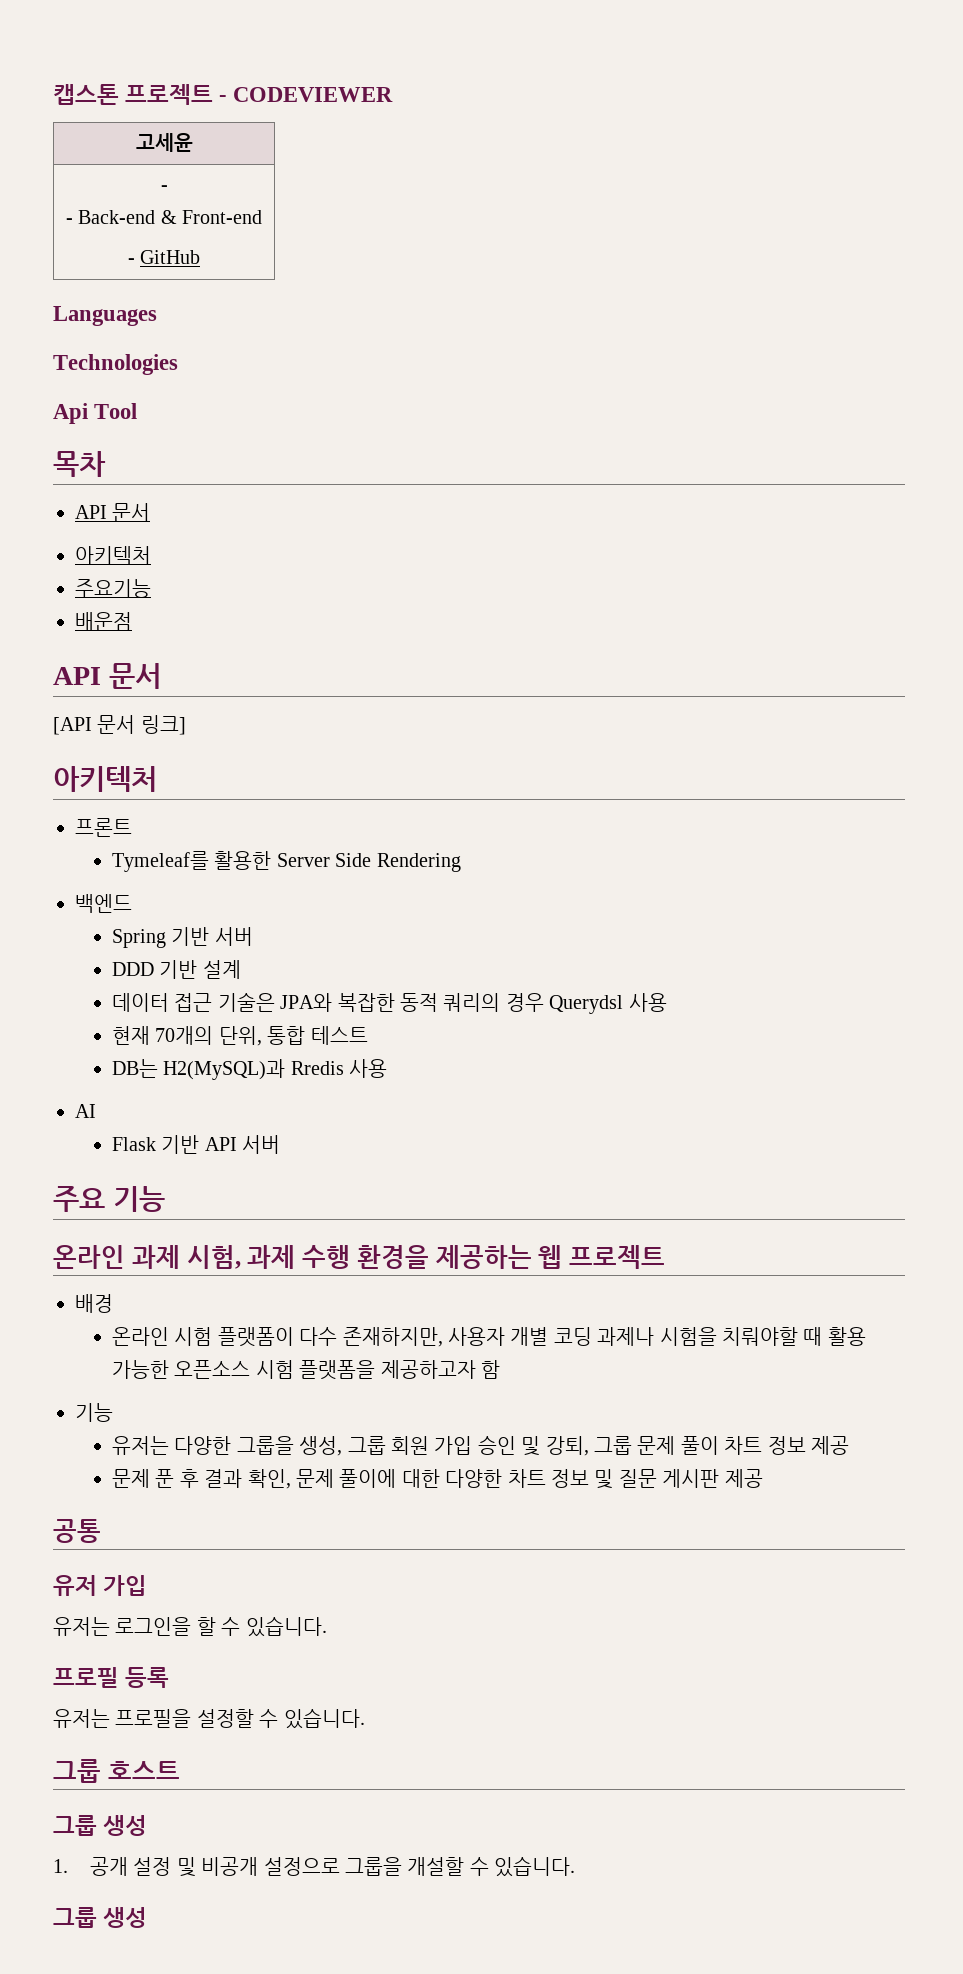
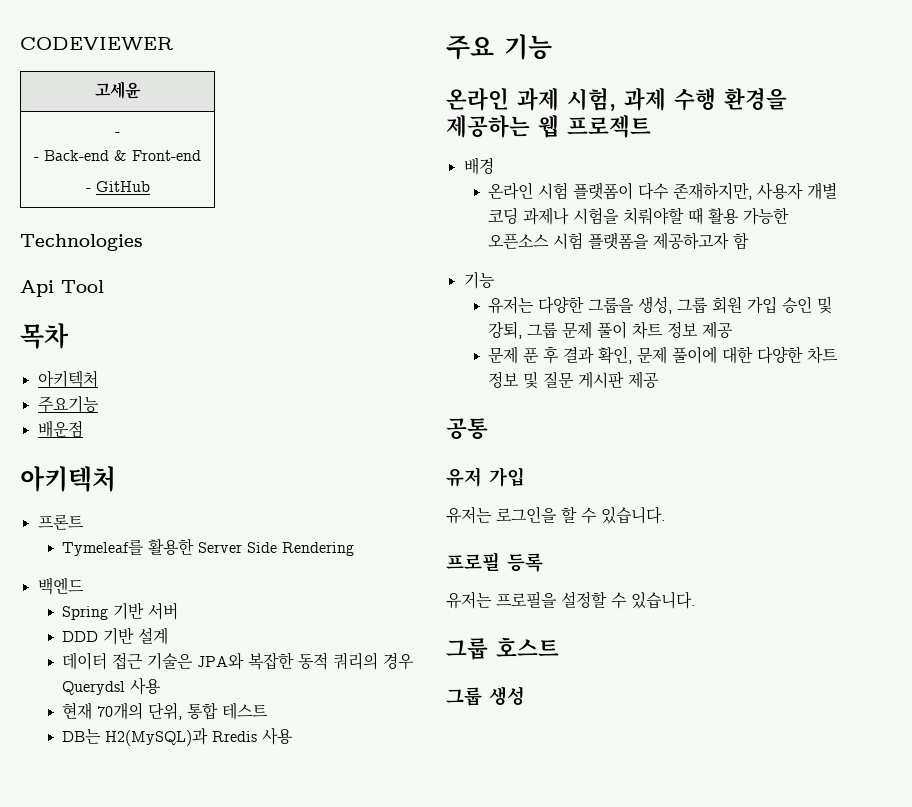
- 캡스톤 프로젝트 - CODEVIEWER
+ CODEVIEWER
- Languages
  목차
- API 문서
  배운점
- API 문서
- [API 문서 링크]
- AI
- Flask 기반 API 서버
- 1. 공개 설정 및 비공개 설정으로 그룹을 개설할 수 있습니다.
- 그룹 생성

